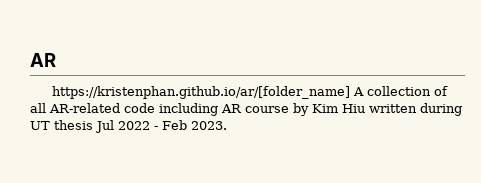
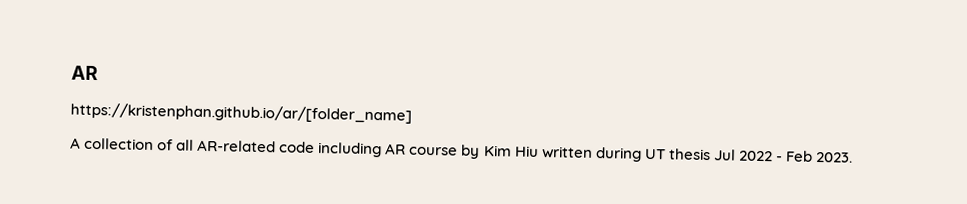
- https://kristenphan.github.io/ar/[folder_name] A collection of all AR-related code including AR course by Kim Hiu written during UT thesis Jul 2022 - Feb 2023.
+ https://kristenphan.github.io/ar/[folder_name]
+ A collection of all AR-related code including AR course by Kim Hiu written during UT thesis Jul 2022 - Feb 2023.

